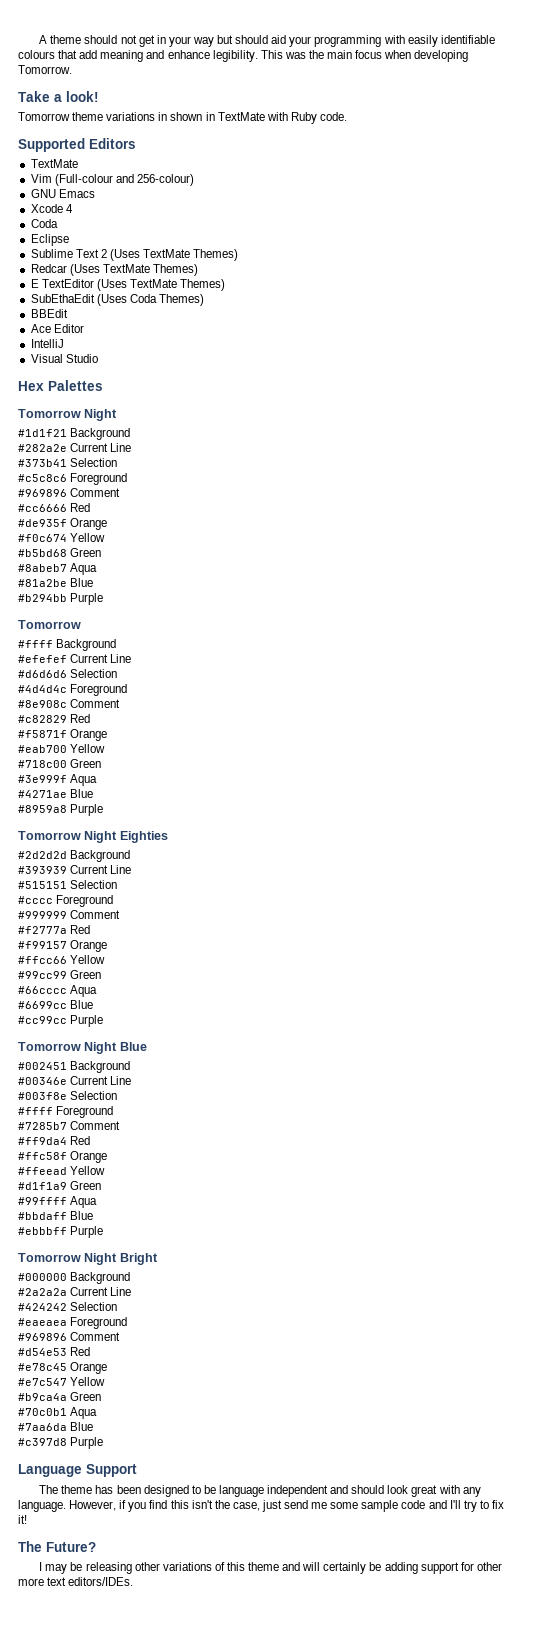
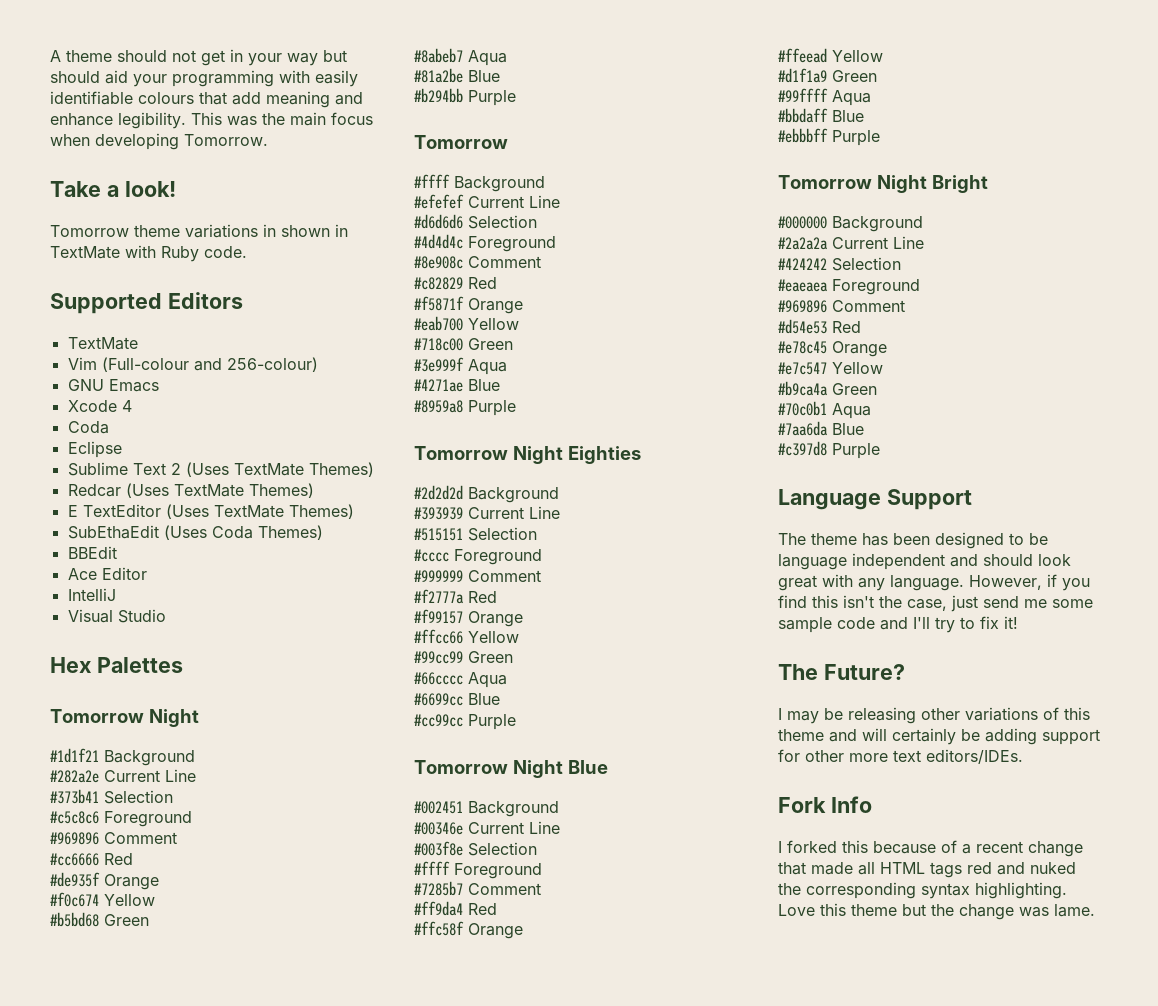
+ Fork Info
+ I forked this because of a recent change that made all HTML tags red and nuked the corresponding syntax highlighting. Love this theme but the change was lame.

